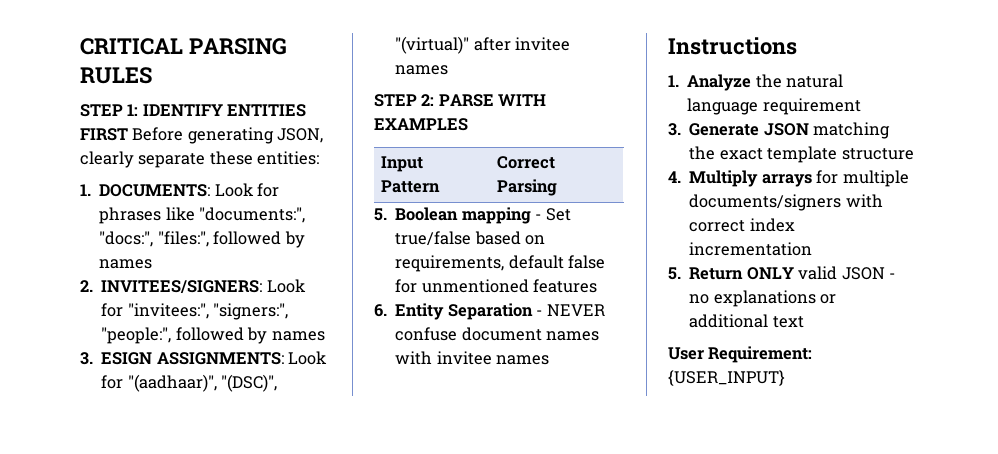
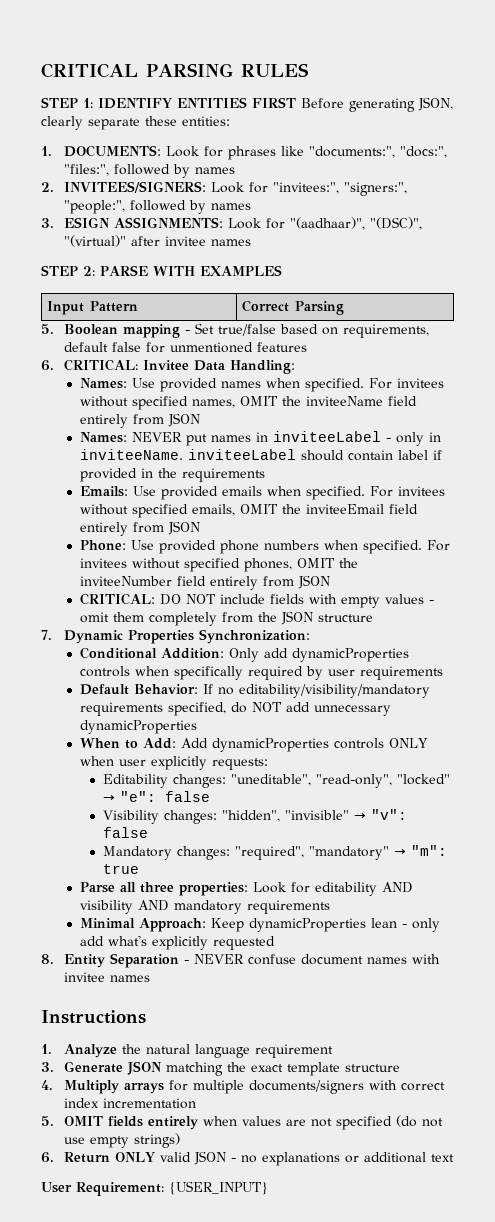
- 6. Entity Separation - NEVER confuse document names with invitee names
+ 6. CRITICAL: Invitee Data Handling:
+ Names: Use provided names when specified. For invitees without specified names, OMIT the inviteeName field entirely from JSON
+ Names: NEVER put names in inviteeLabel - only in inviteeName. inviteeLabel should contain label if provided in the requirements
+ Emails: Use provided emails when specified. For invitees without specified emails, OMIT the inviteeEmail field entirely from JSON
+ Phone: Use provided phone numbers when specified. For invitees without specified phones, OMIT the inviteeNumber field entirely from JSON
+ CRITICAL: DO NOT include fields with empty values - omit them completely from the JSON structure
+ 7. Dynamic Properties Synchronization:
+ Conditional Addition: Only add dynamicProperties controls when specifically required by user requirements
+ Default Behavior: If no editability/visibility/mandatory requirements specified, do NOT add unnecessary dynamicProperties
+ When to Add: Add dynamicProperties controls ONLY when user explicitly requests:
+ Editability changes: "uneditable", "read-only", "locked" → "e": false
+ Visibility changes: "hidden", "invisible" → "v": false
+ Mandatory changes: "required", "mandatory" → "m": true
+ Parse all three properties: Look for editability AND visibility AND mandatory requirements
+ Minimal Approach: Keep dynamicProperties lean - only add what's explicitly requested
+ 8. Entity Separation - NEVER confuse document names with invitee names
- 5. Return ONLY valid JSON - no explanations or additional text
+ 5. OMIT fields entirely when values are not specified (do not use empty strings)
+ 6. Return ONLY valid JSON - no explanations or additional text

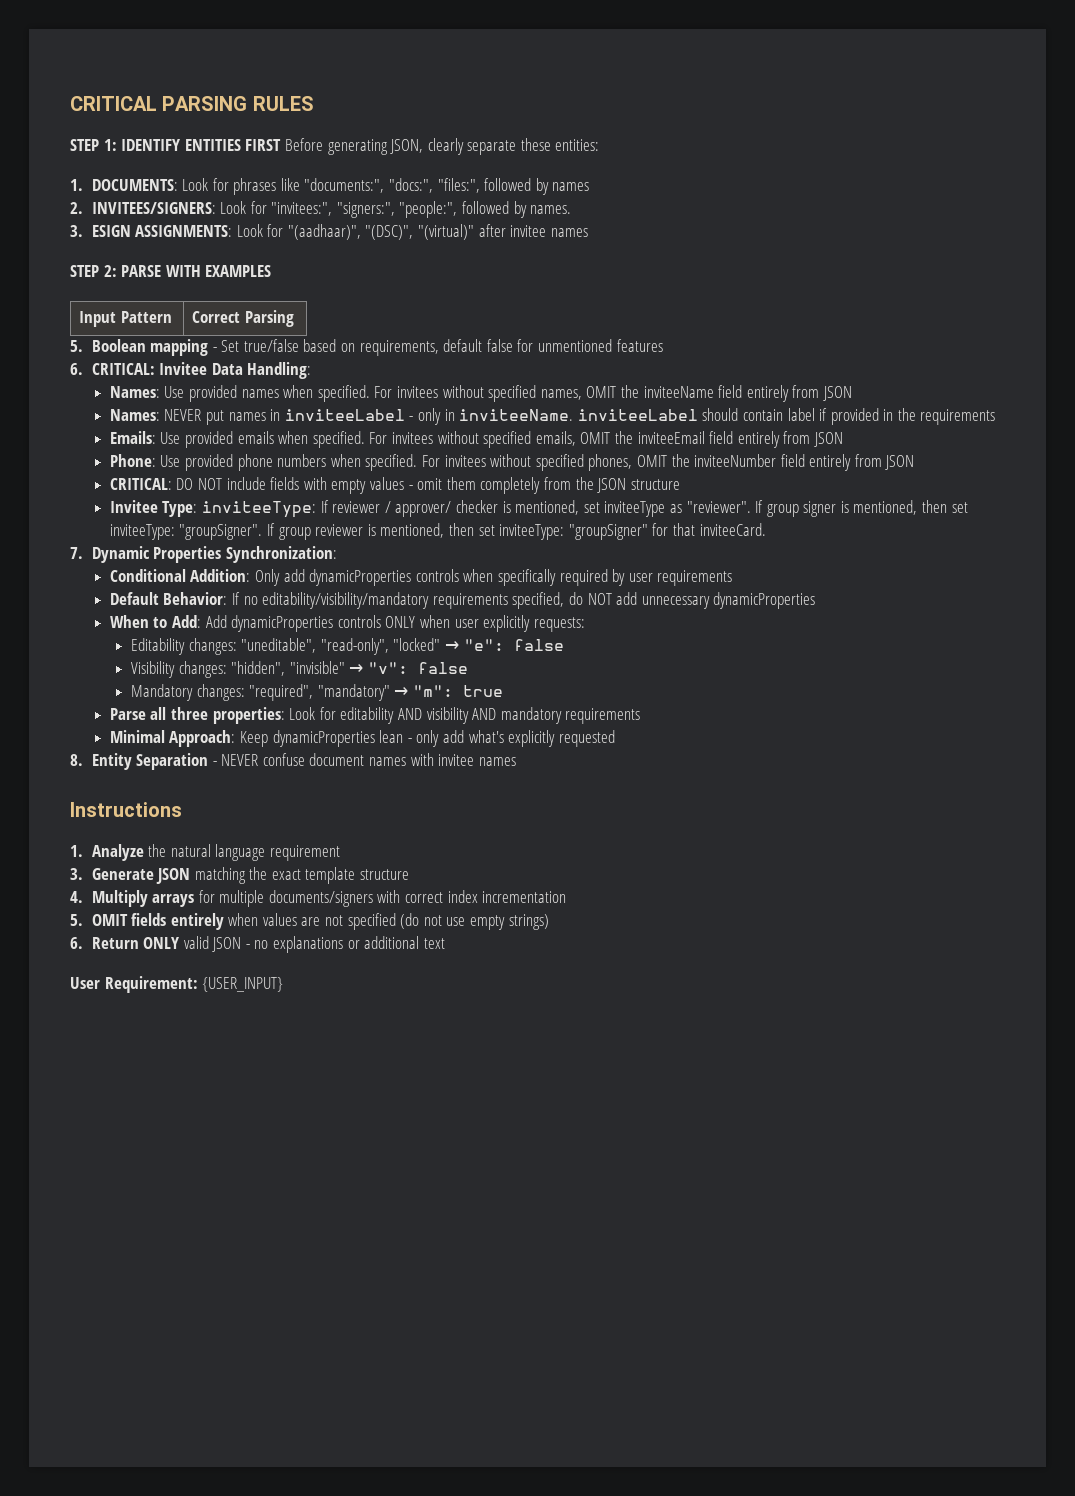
- 2. INVITEES/SIGNERS: Look for "invitees:", "signers:", "people:", followed by names
+ 2. INVITEES/SIGNERS: Look for "invitees:", "signers:", "people:", followed by names.
+ Invitee Type: inviteeType: If reviewer / approver/ checker is mentioned, set inviteeType as "reviewer". If group signer is mentioned, then set inviteeType: "groupSigner". If group reviewer is mentioned, then set inviteeType: "groupSigner" for that inviteeCard.

